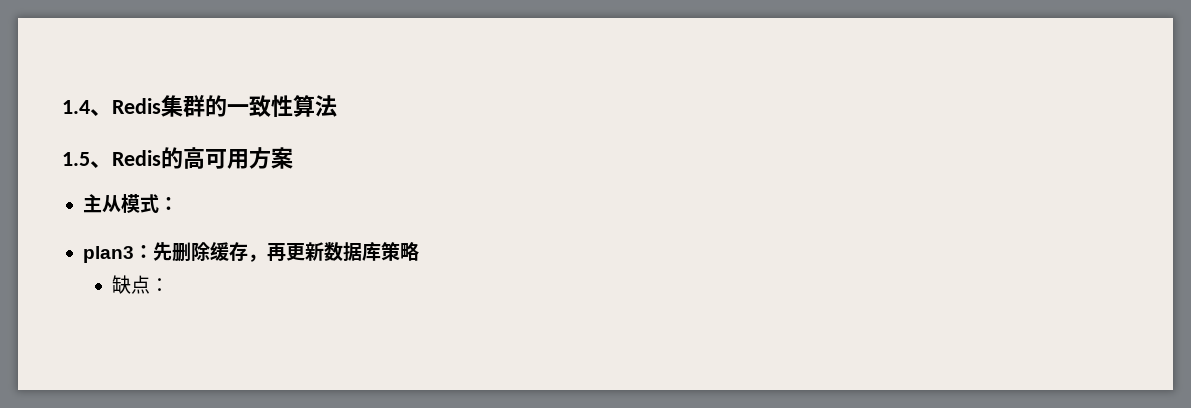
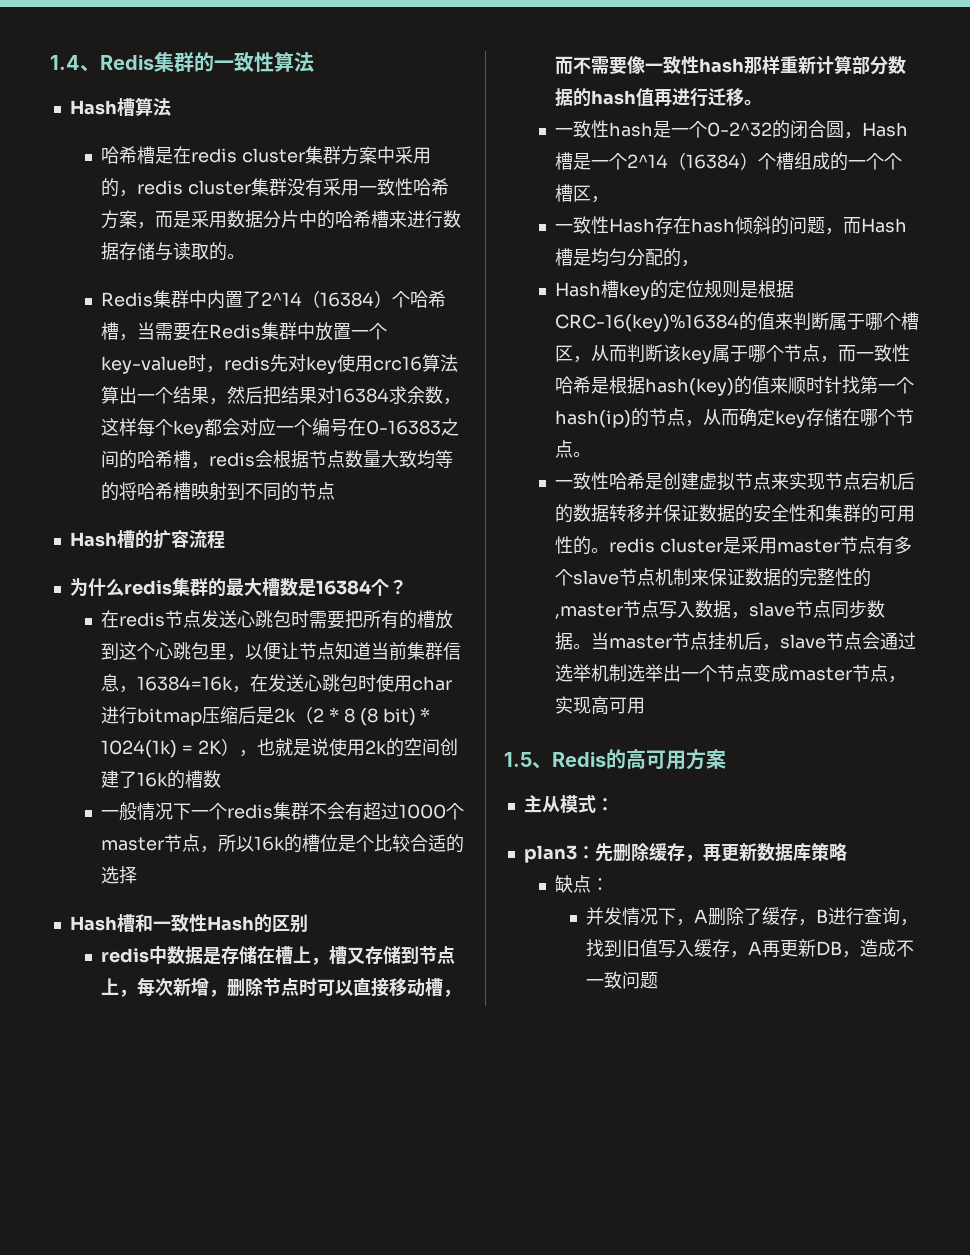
+ Hash槽算法
+ 哈希槽是在redis cluster集群方案中采用的，redis cluster集群没有采用一致性哈希方案，而是采用数据分片中的哈希槽来进行数据存储与读取的。
+ Redis集群中内置了2^14（16384）个哈希槽，当需要在Redis集群中放置一个key-value时，redis先对key使用crc16算法算出一个结果，然后把结果对16384求余数，这样每个key都会对应一个编号在0-16383之间的哈希槽，redis会根据节点数量大致均等的将哈希槽映射到不同的节点
+ Hash槽的扩容流程
+ 为什么redis集群的最大槽数是16384个？
+ 在redis节点发送心跳包时需要把所有的槽放到这个心跳包里，以便让节点知道当前集群信息，16384=16k，在发送心跳包时使用char进行bitmap压缩后是2k（2 * 8 (8 bit) * 1024(1k) = 2K），也就是说使用2k的空间创建了16k的槽数
+ 一般情况下一个redis集群不会有超过1000个master节点，所以16k的槽位是个比较合适的选择
+ Hash槽和一致性Hash的区别
+ redis中数据是存储在槽上，槽又存储到节点上，每次新增，删除节点时可以直接移动槽，而不需要像一致性hash那样重新计算部分数据的hash值再进行迁移。
+ 一致性hash是一个0-2^32的闭合圆，Hash槽是一个2^14（16384）个槽组成的一个个槽区，
+ 一致性Hash存在hash倾斜的问题，而Hash槽是均匀分配的，
+ Hash槽key的定位规则是根据CRC-16(key)%16384的值来判断属于哪个槽区，从而判断该key属于哪个节点，而一致性哈希是根据hash(key)的值来顺时针找第一个hash(ip)的节点，从而确定key存储在哪个节点。
+ 一致性哈希是创建虚拟节点来实现节点宕机后的数据转移并保证数据的安全性和集群的可用性的。redis cluster是采用master节点有多个slave节点机制来保证数据的完整性的,master节点写入数据，slave节点同步数据。当master节点挂机后，slave节点会通过选举机制选举出一个节点变成master节点，实现高可用
+ 并发情况下，A删除了缓存，B进行查询，找到旧值写入缓存，A再更新DB，造成不一致问题

